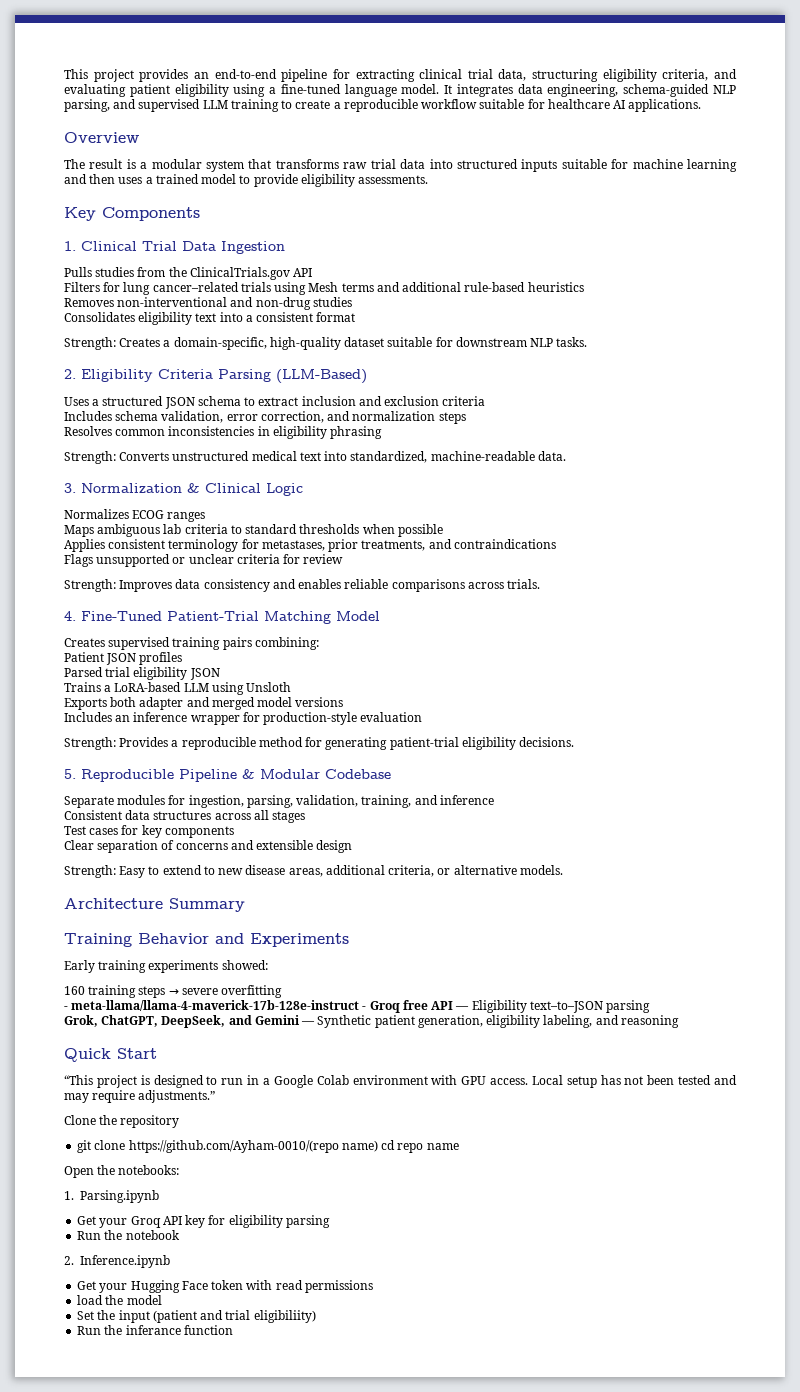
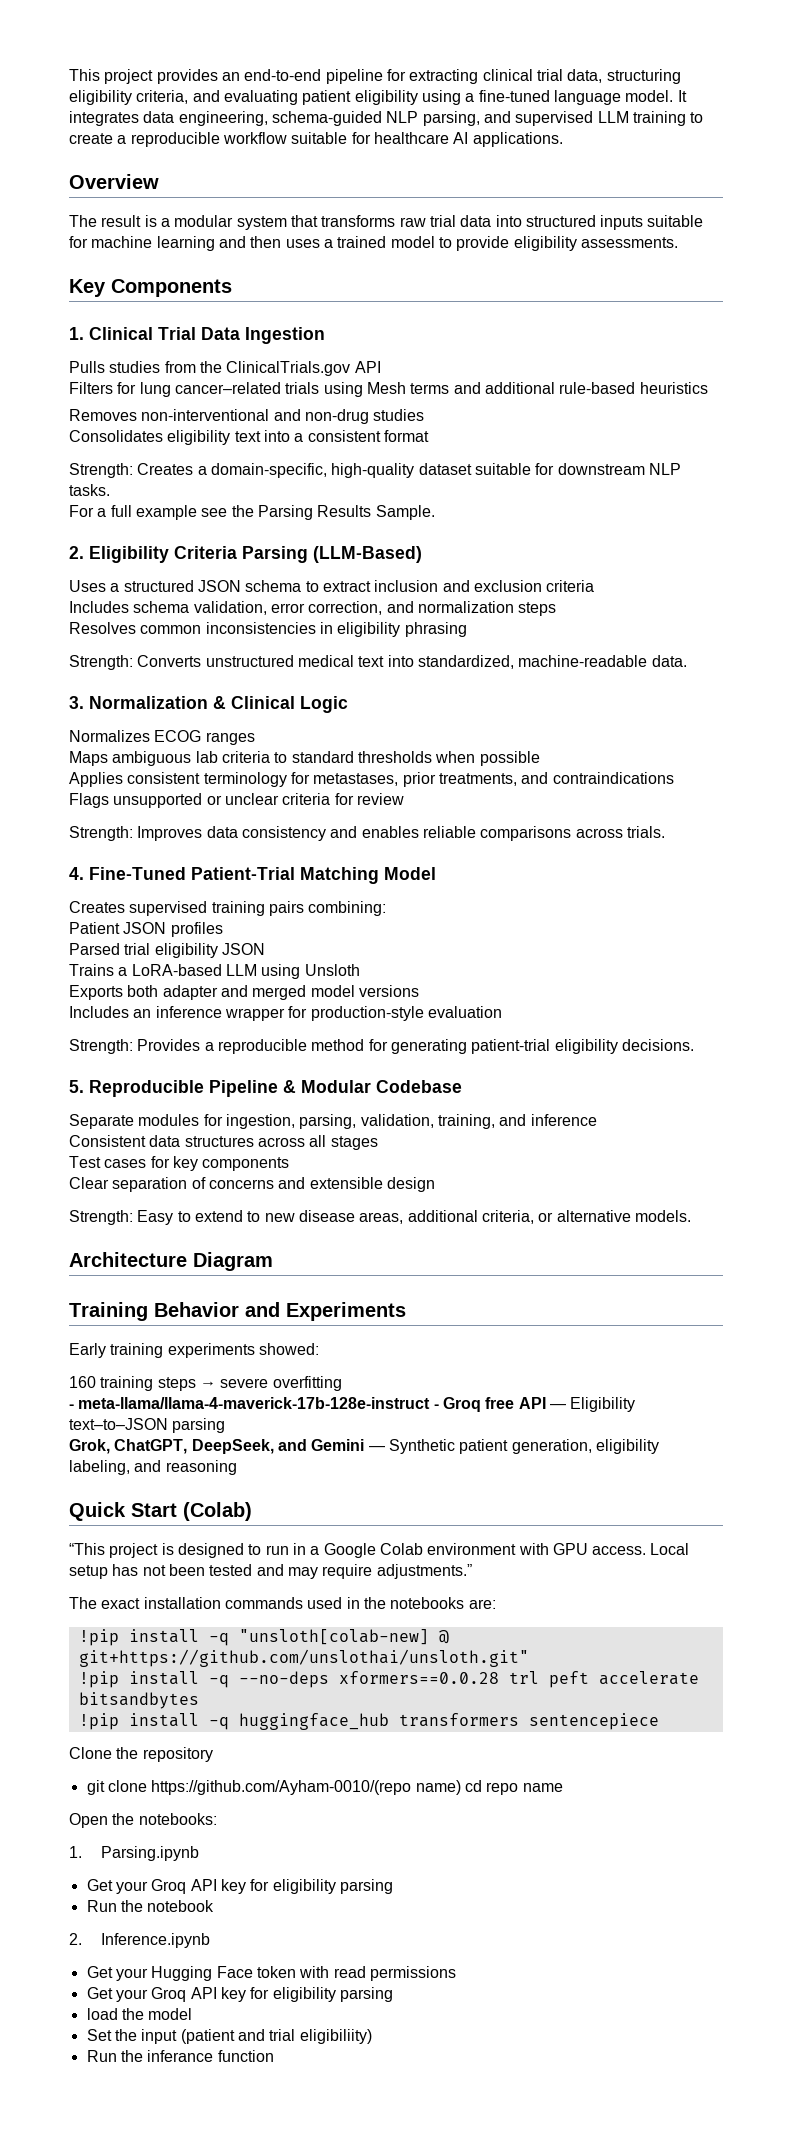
+ For a full example see the Parsing Results Sample.
- Architecture Summary
+ Architecture Diagram
- Quick Start
+ Quick Start (Colab)
+ The exact installation commands used in the notebooks are:
+ !pip install -q "unsloth[colab-new] @ git+https://github.com/unslothai/unsloth.git"
+ !pip install -q --no-deps xformers==0.0.28 trl peft accelerate bitsandbytes
+ !pip install -q huggingface_hub transformers sentencepiece
  Get your Hugging Face token with read permissions
+ Get your Groq API key for eligibility parsing

